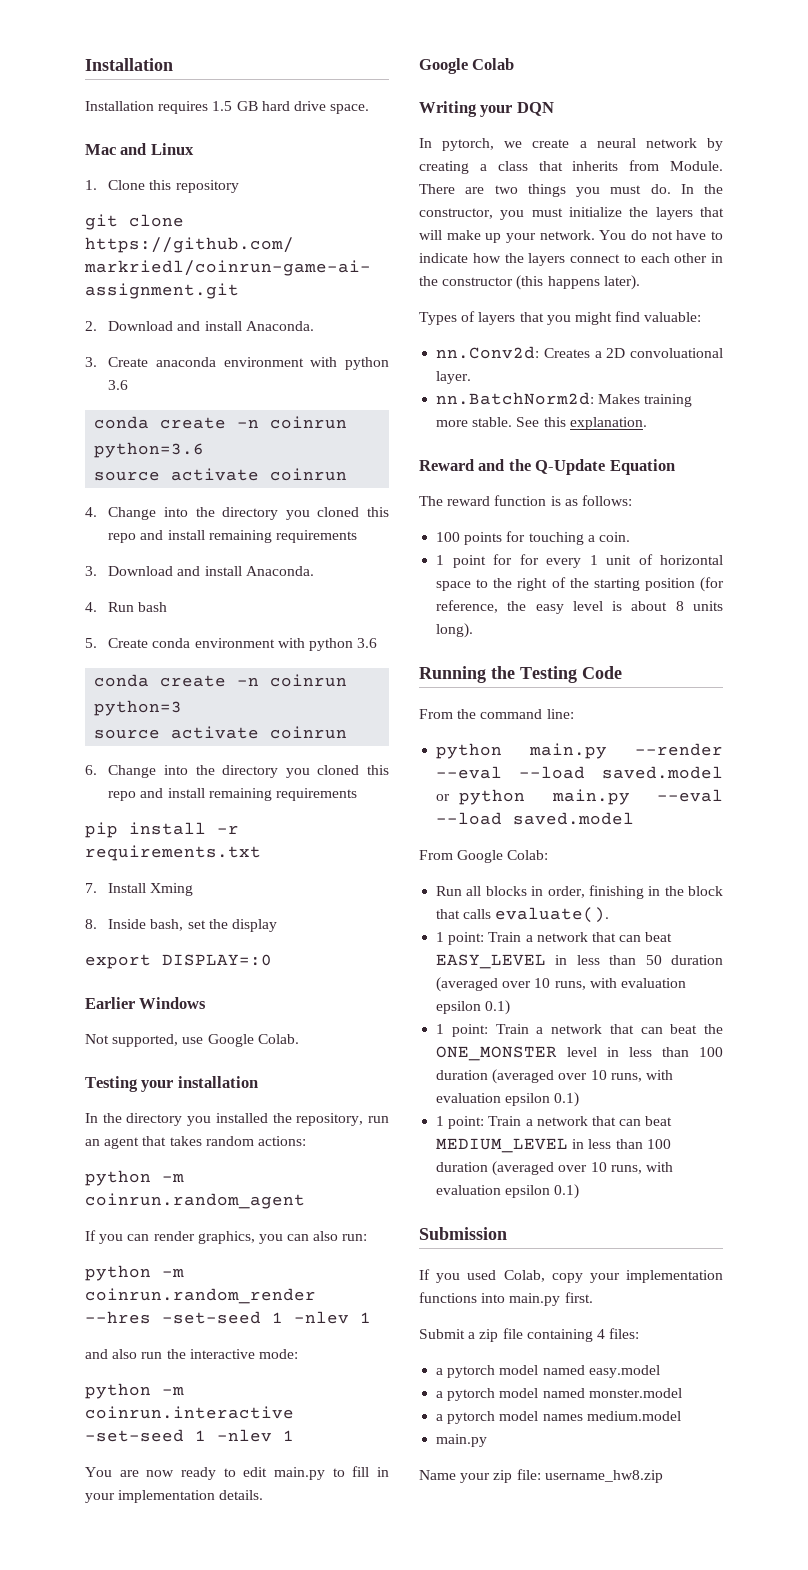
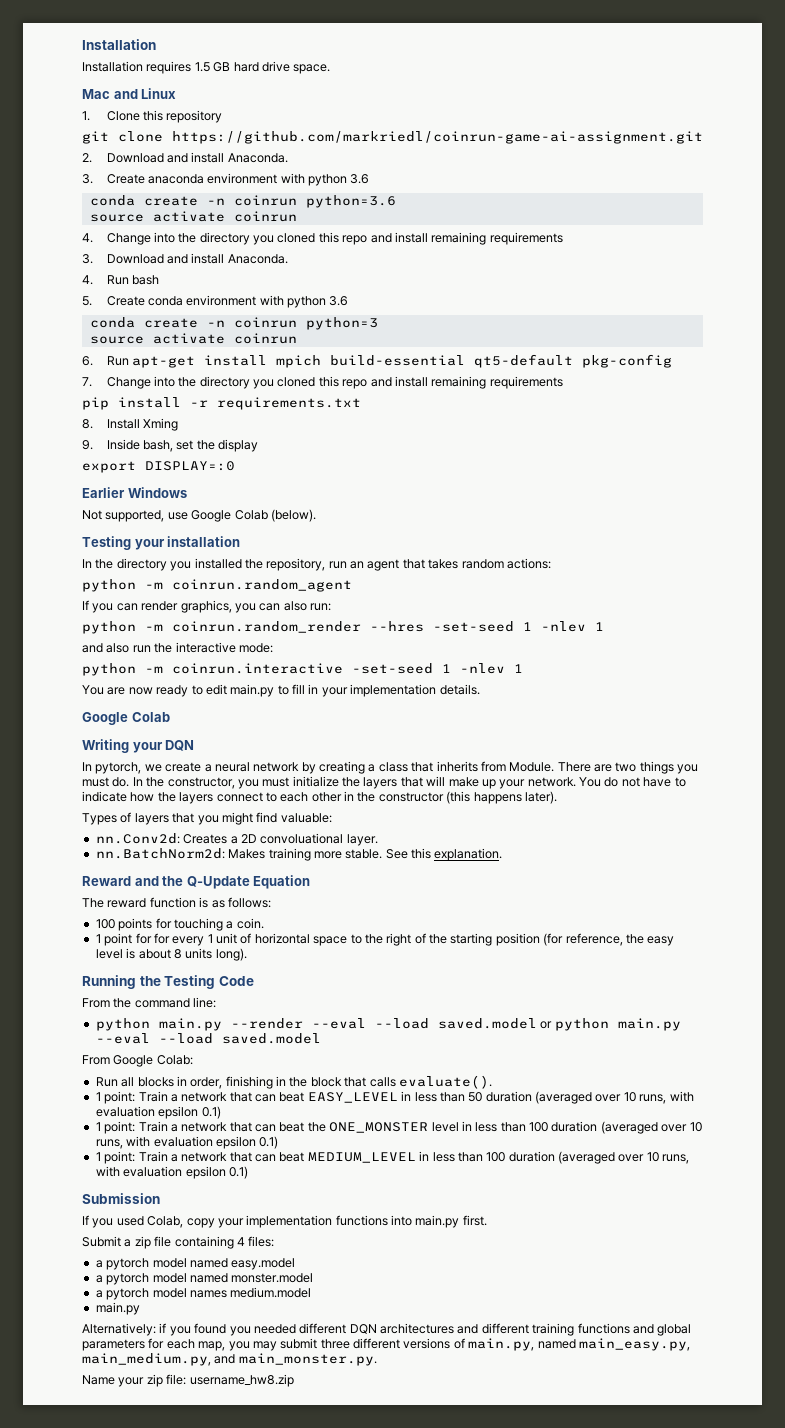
- 6. Change into the directory you cloned this repo and install remaining requirements
+ 6. Run apt-get install mpich build-essential qt5-default pkg-config
+ 7. Change into the directory you cloned this repo and install remaining requirements
- 7. Install Xming
+ 8. Install Xming
- 8. Inside bash, set the display
+ 9. Inside bash, set the display
- Not supported, use Google Colab.
+ Not supported, use Google Colab (below).
+ Alternatively: if you found you needed different DQN architectures and different training functions and global parameters for each map, you may submit three different versions of main.py, named main_easy.py, main_medium.py, and main_monster.py.

